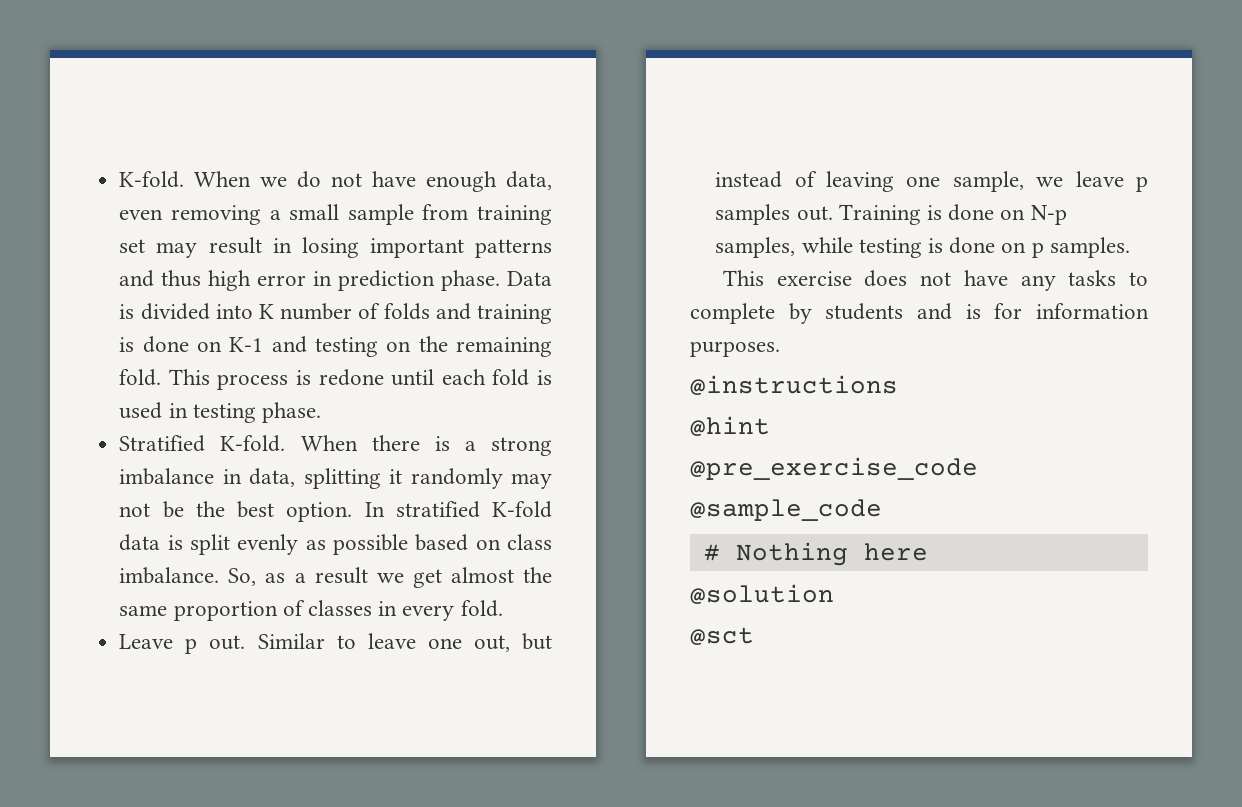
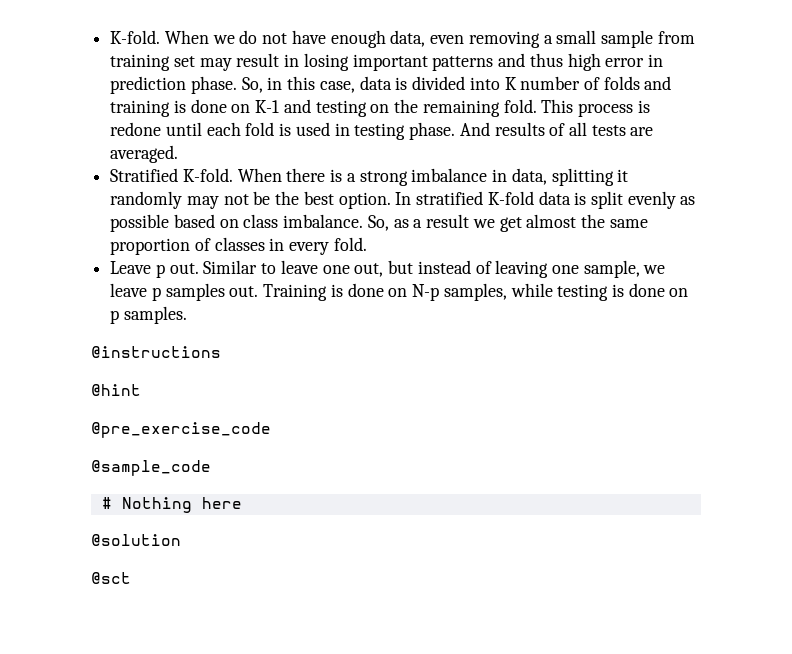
- Data is divided into K number of folds and training is done on K-1 and testing on the remaining fold.
+ So, in this case, data is divided into K number of folds and training is done on K-1 and testing on the remaining fold.
+ And results of all tests are averaged.
- This exercise does not have any tasks to complete by students and is for information purposes.

